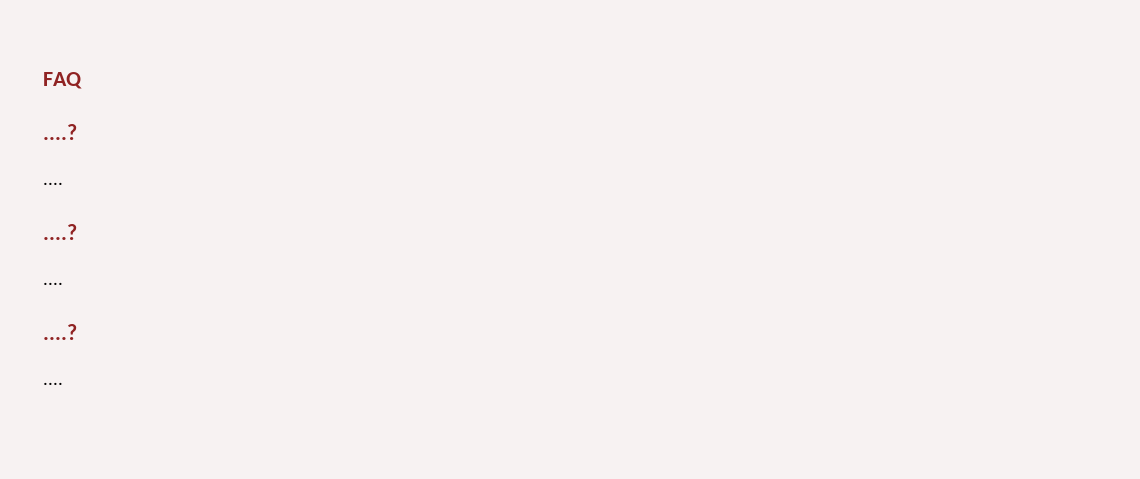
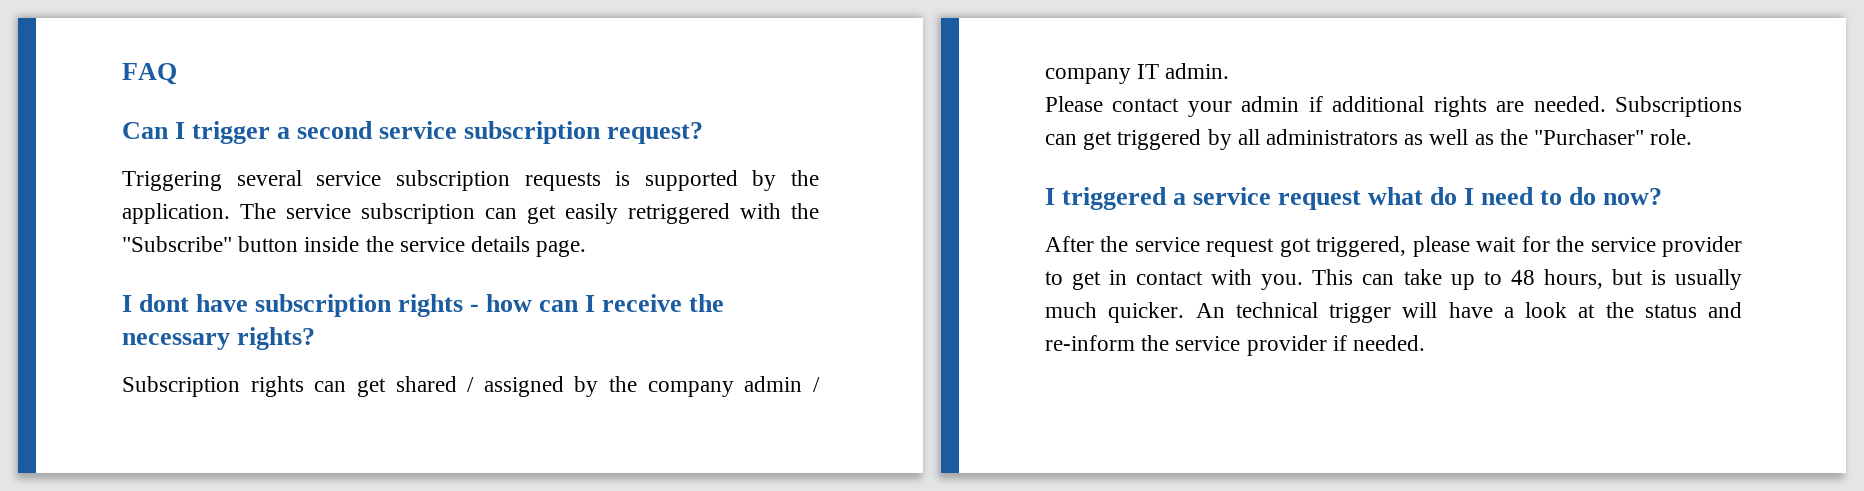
  FAQ
- ....?
- ....
- ....?
- ....
- ....?
- ....
+ Can I trigger a second service subscription request?
+ Triggering several service subscription requests is supported by the application. The service subscription can get easily retriggered with the "Subscribe" button inside the service details page.
+ I dont have subscription rights - how can I receive the necessary rights?
+ Subscription rights can get shared / assigned by the company admin / company IT admin.
+ Please contact your admin if additional rights are needed. Subscriptions can get triggered by all administrators as well as the "Purchaser" role.
+ I triggered a service request what do I need to do now?
+ After the service request got triggered, please wait for the service provider to get in contact with you. This can take up to 48 hours, but is usually much quicker. An technical trigger will have a look at the status and re-inform the service provider if needed.

